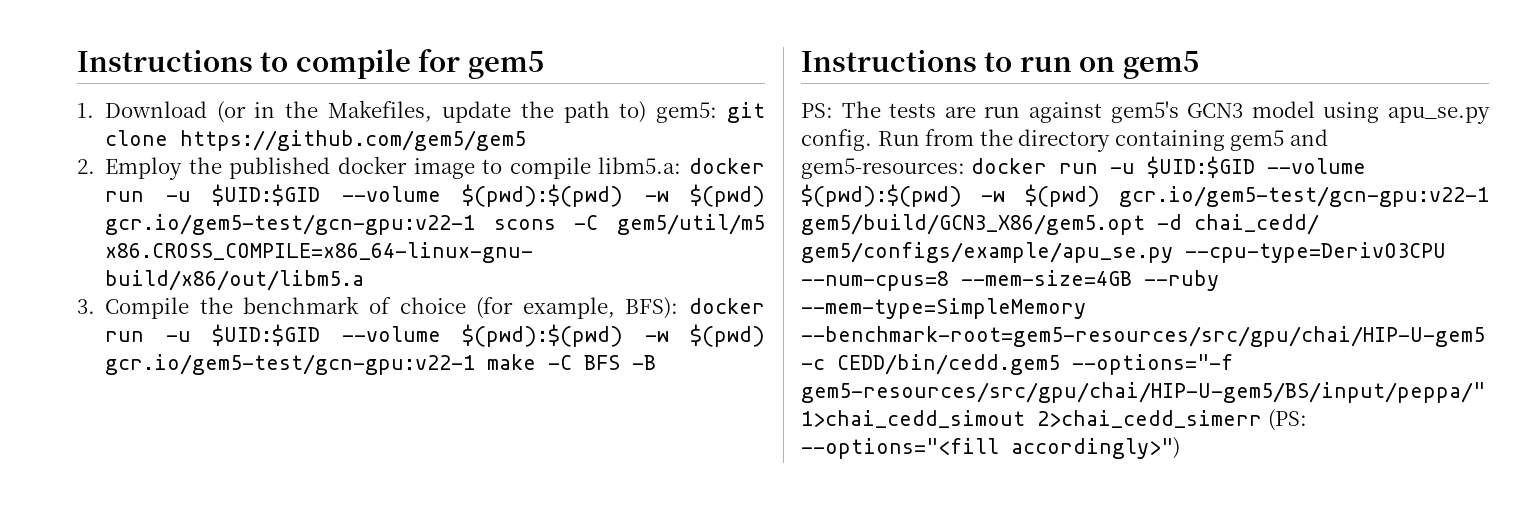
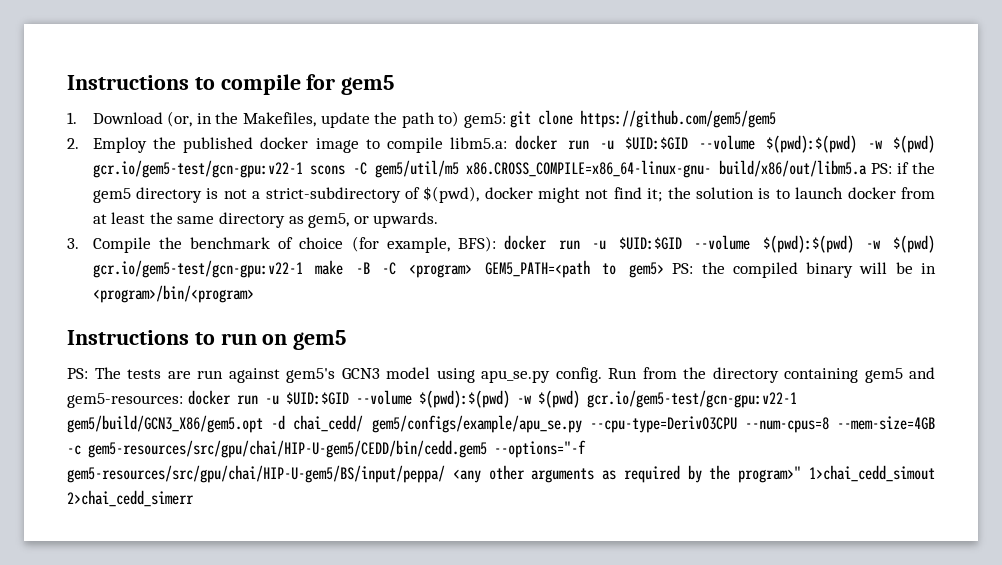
- 1. Download (or in the Makefiles, update the path to) gem5: git clone https://github.com/gem5/gem5
+ 1. Download (or, in the Makefiles, update the path to) gem5: git clone https://github.com/gem5/gem5
- 2. Employ the published docker image to compile libm5.a: docker run -u $UID:$GID --volume $(pwd):$(pwd) -w $(pwd) gcr.io/gem5-test/gcn-gpu:v22-1 scons -C gem5/util/m5 x86.CROSS_COMPILE=x86_64-linux-gnu- build/x86/out/libm5.a
+ 2. Employ the published docker image to compile libm5.a: docker run -u $UID:$GID --volume $(pwd):$(pwd) -w $(pwd) gcr.io/gem5-test/gcn-gpu:v22-1 scons -C gem5/util/m5 x86.CROSS_COMPILE=x86_64-linux-gnu- build/x86/out/libm5.a PS: if the gem5 directory is not a strict-subdirectory of $(pwd), docker might not find it; the solution is to launch docker from at least the same directory as gem5, or upwards.
- 3. Compile the benchmark of choice (for example, BFS): docker run -u $UID:$GID --volume $(pwd):$(pwd) -w $(pwd) gcr.io/gem5-test/gcn-gpu:v22-1 make -C BFS -B
+ 3. Compile the benchmark of choice (for example, BFS): docker run -u $UID:$GID --volume $(pwd):$(pwd) -w $(pwd) gcr.io/gem5-test/gcn-gpu:v22-1 make -B -C <program> GEM5_PATH=<path to gem5> PS: the compiled binary will be in <program>/bin/<program>
- Run from the directory containing gem5 and gem5-resources: docker run -u $UID:$GID --volume $(pwd):$(pwd) -w $(pwd) gcr.io/gem5-test/gcn-gpu:v22-1 gem5/build/GCN3_X86/gem5.opt -d chai_cedd/ gem5/configs/example/apu_se.py --cpu-type=DerivO3CPU --num-cpus=8 --mem-size=4GB --ruby --mem-type=SimpleMemory --benchmark-root=gem5-resources/src/gpu/chai/HIP-U-gem5 -c CEDD/bin/cedd.gem5 --options="-f gem5-resources/src/gpu/chai/HIP-U-gem5/BS/input/peppa/" 1>chai_cedd_simout 2>chai_cedd_simerr (PS: --options="<fill accordingly>")
+ Run from the directory containing gem5 and gem5-resources: docker run -u $UID:$GID --volume $(pwd):$(pwd) -w $(pwd) gcr.io/gem5-test/gcn-gpu:v22-1 gem5/build/GCN3_X86/gem5.opt -d chai_cedd/ gem5/configs/example/apu_se.py --cpu-type=DerivO3CPU --num-cpus=8 --mem-size=4GB -c gem5-resources/src/gpu/chai/HIP-U-gem5/CEDD/bin/cedd.gem5 --options="-f gem5-resources/src/gpu/chai/HIP-U-gem5/BS/input/peppa/ <any other arguments as required by the program>" 1>chai_cedd_simout 2>chai_cedd_simerr

